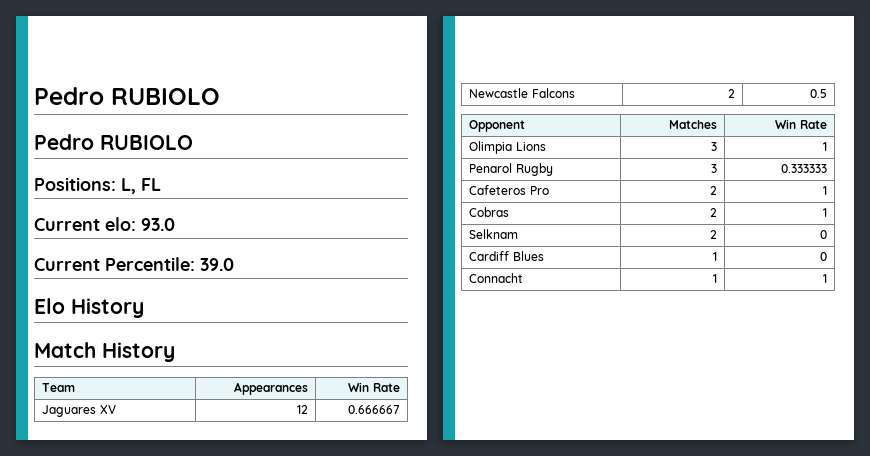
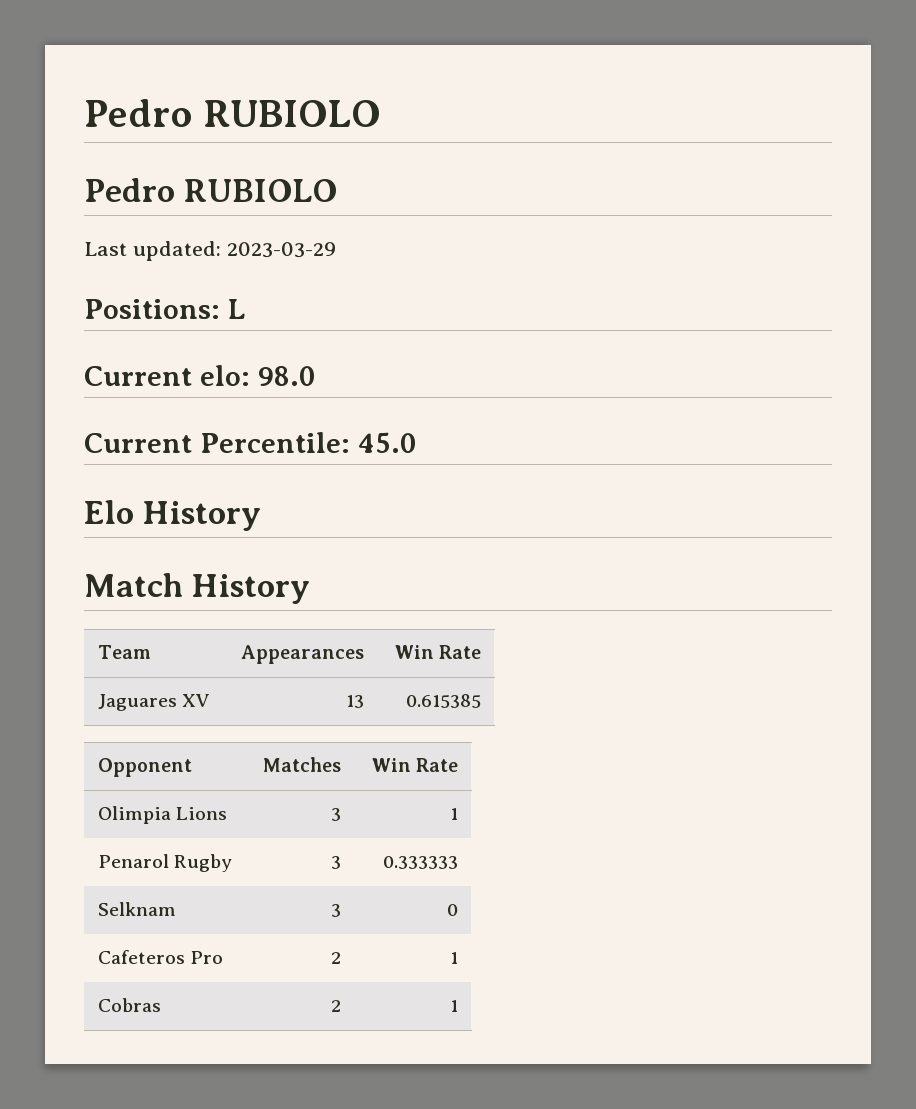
+ Last updated: 2023-03-29
- Positions: L, FL
+ Positions: L
- Current elo: 93.0
+ Current elo: 98.0
- Current Percentile: 39.0
+ Current Percentile: 45.0
- Jaguares XV | 12 | 0.666667
- Newcastle Falcons | 2 | 0.5
+ Jaguares XV | 13 | 0.615385
+ Selknam | 3 | 0
- Selknam | 2 | 0
- Cardiff Blues | 1 | 0
- Connacht | 1 | 1

